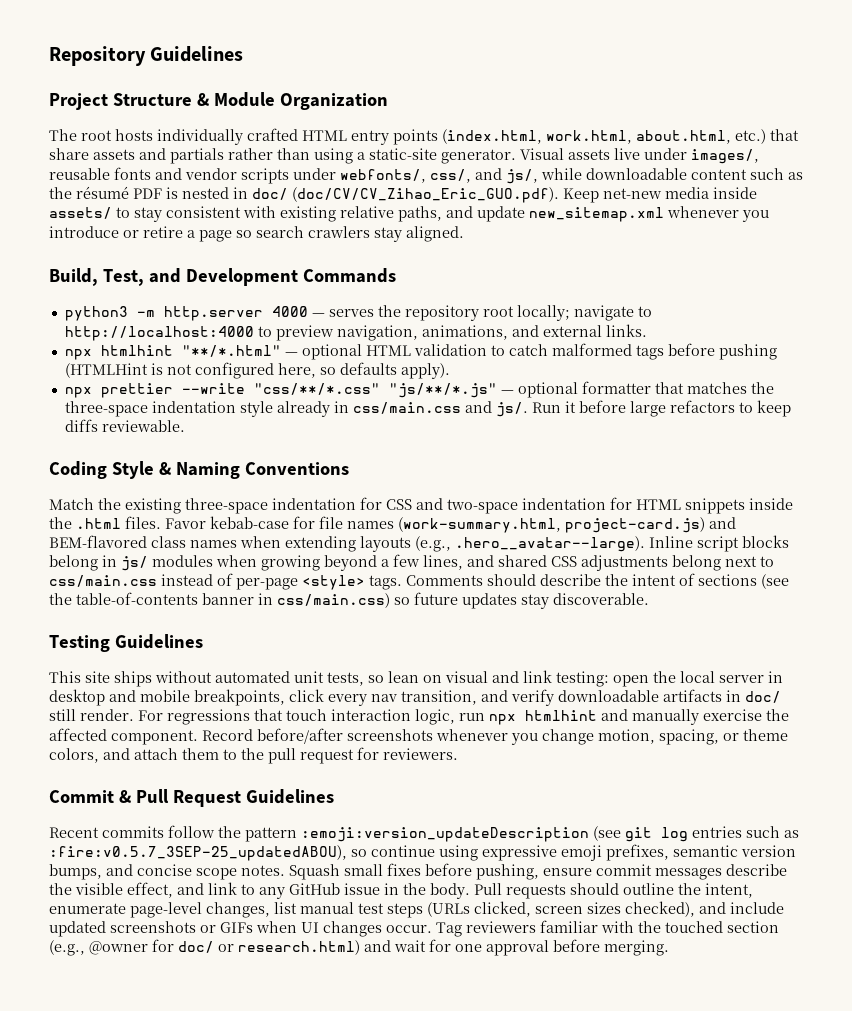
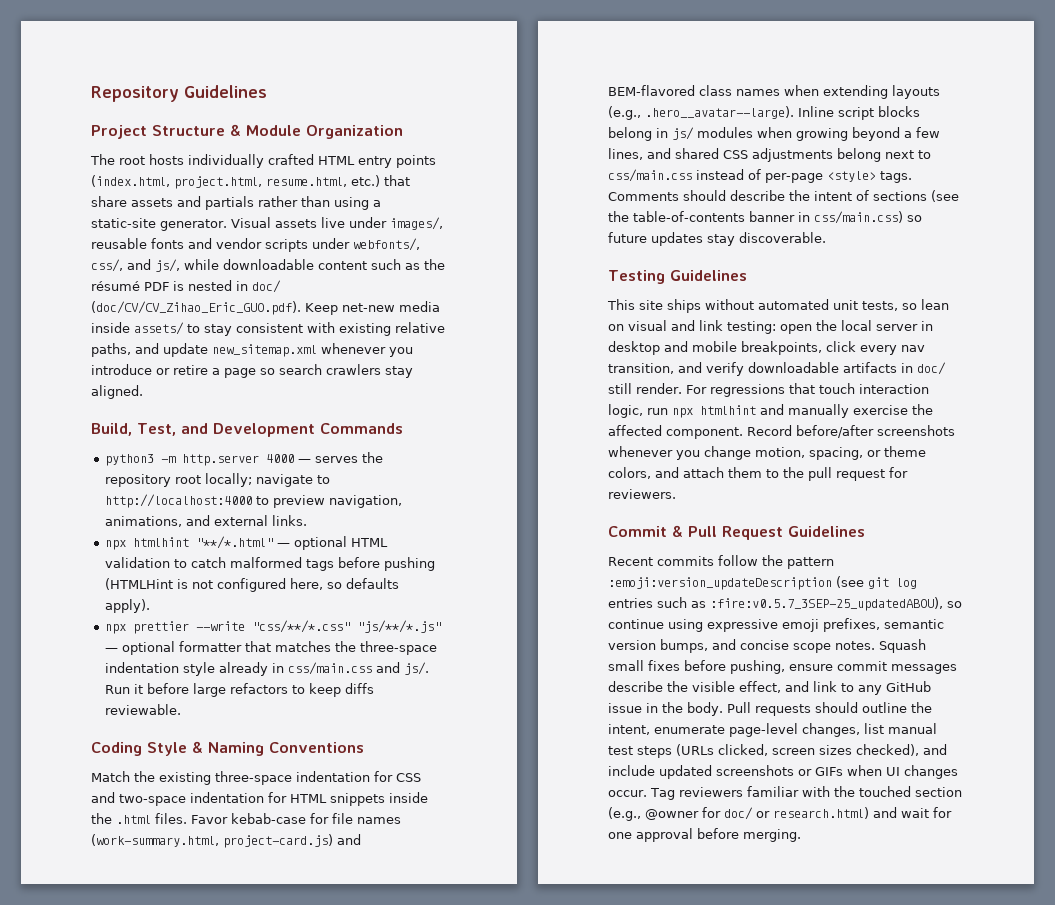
- The root hosts individually crafted HTML entry points (index.html, work.html, about.html, etc.) that share assets and partials rather than using a static-site generator.
+ The root hosts individually crafted HTML entry points (index.html, project.html, resume.html, etc.) that share assets and partials rather than using a static-site generator.

